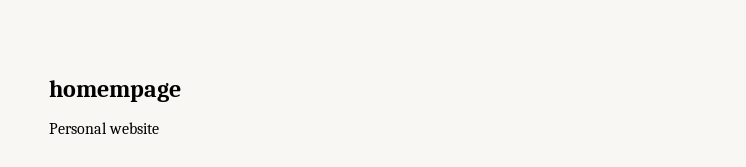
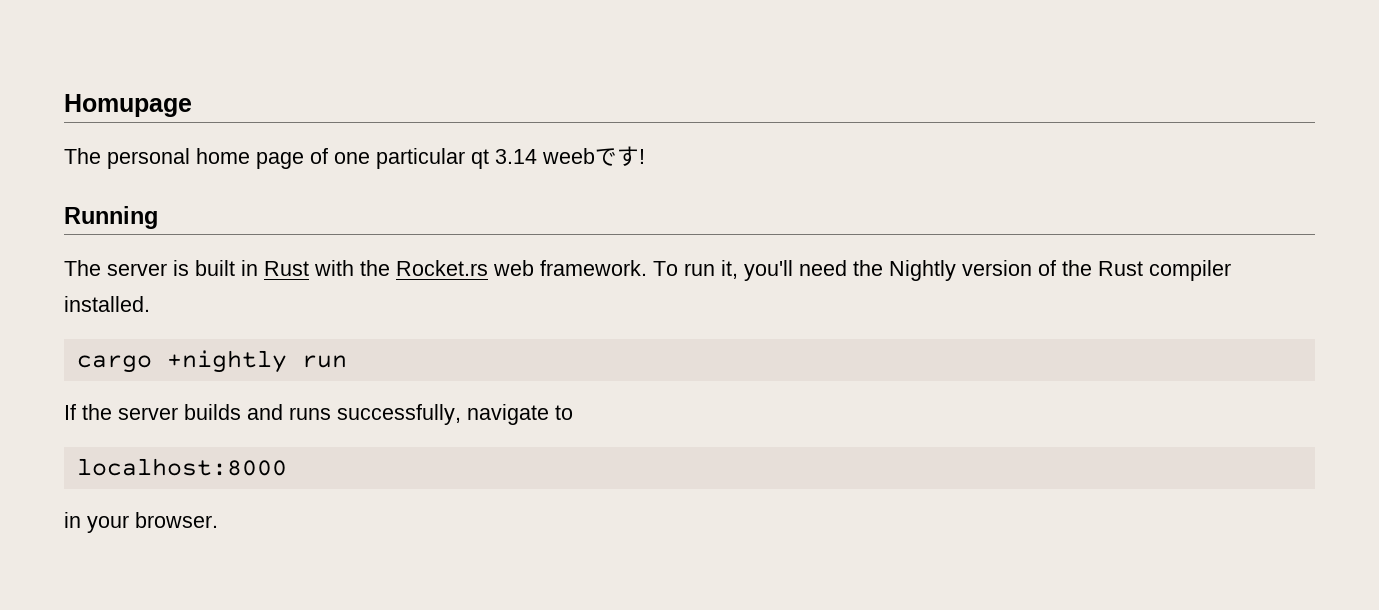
- homempage
- Personal website
+ Homupage
+ The personal home page of one particular qt 3.14 weebです!
+ Running
+ The server is built in Rust with the Rocket.rs web framework. To run it, you'll need the Nightly version of the Rust compiler installed.
+ cargo +nightly run
+ If the server builds and runs successfully, navigate to
+ localhost:8000
+ in your browser.

